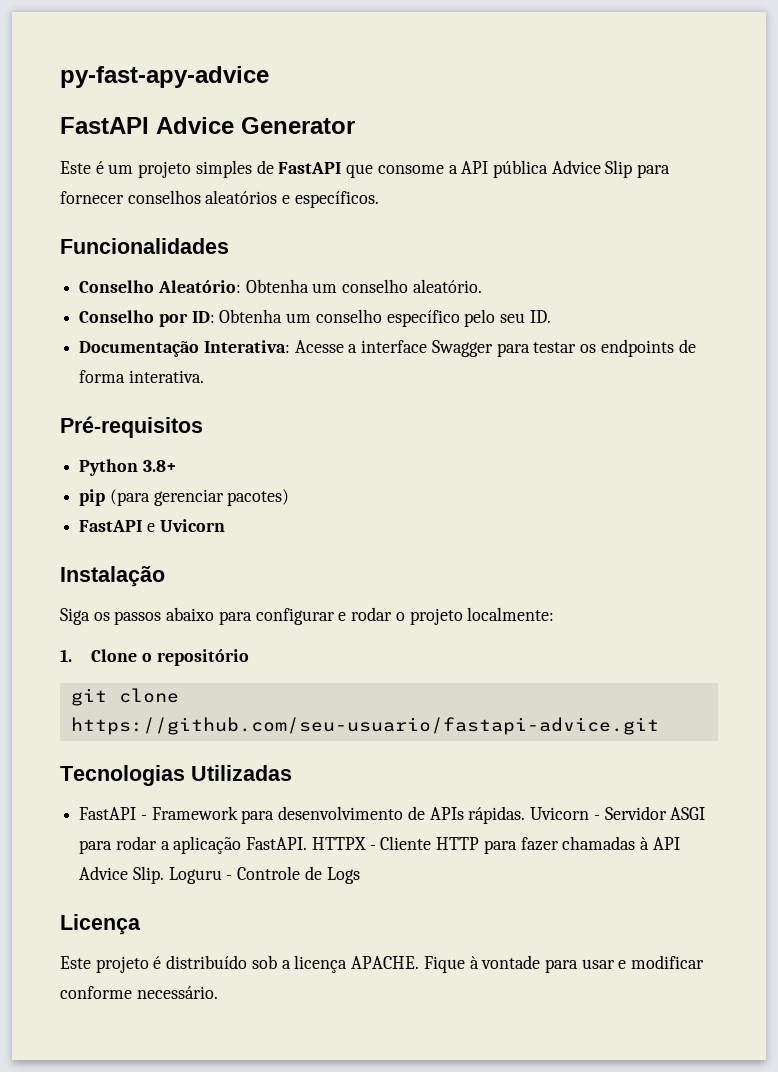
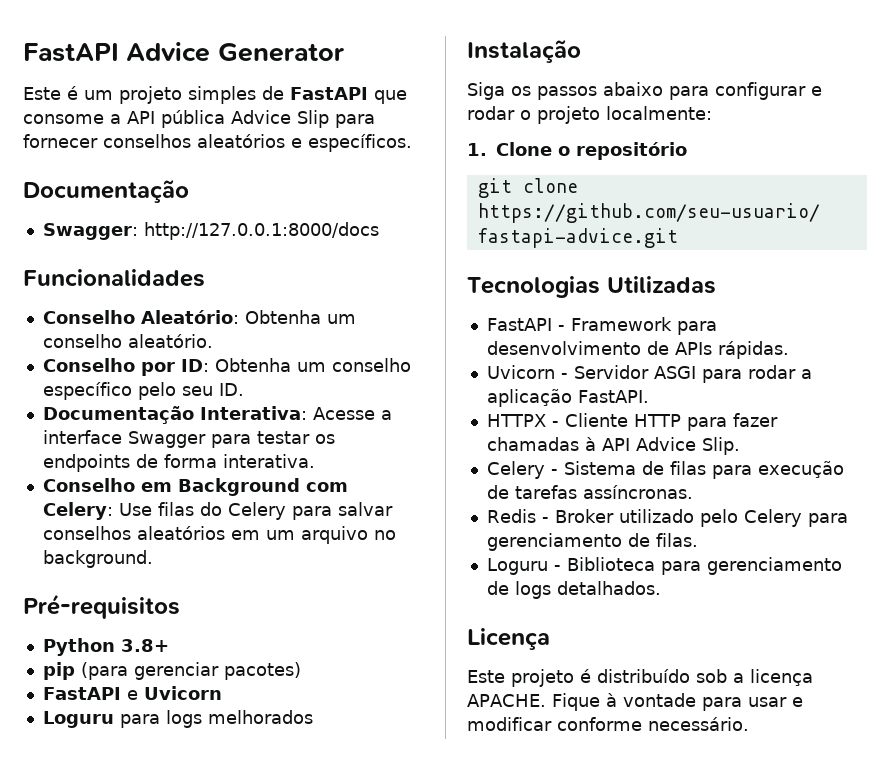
- py-fast-apy-advice
  Este é um projeto simples de FastAPI que consome a API pública Advice Slip para fornecer conselhos aleatórios e específicos.
+ Documentação
+ Swagger: http://127.0.0.1:8000/docs
+ Conselho em Background com Celery: Use filas do Celery para salvar conselhos aleatórios em um arquivo no background.
+ Loguru para logs melhorados
- FastAPI - Framework para desenvolvimento de APIs rápidas. Uvicorn - Servidor ASGI para rodar a aplicação FastAPI. HTTPX - Cliente HTTP para fazer chamadas à API Advice Slip. Loguru - Controle de Logs
+ FastAPI - Framework para desenvolvimento de APIs rápidas.
+ Uvicorn - Servidor ASGI para rodar a aplicação FastAPI.
+ HTTPX - Cliente HTTP para fazer chamadas à API Advice Slip.
+ Celery - Sistema de filas para execução de tarefas assíncronas.
+ Redis - Broker utilizado pelo Celery para gerenciamento de filas.
+ Loguru - Biblioteca para gerenciamento de logs detalhados.

